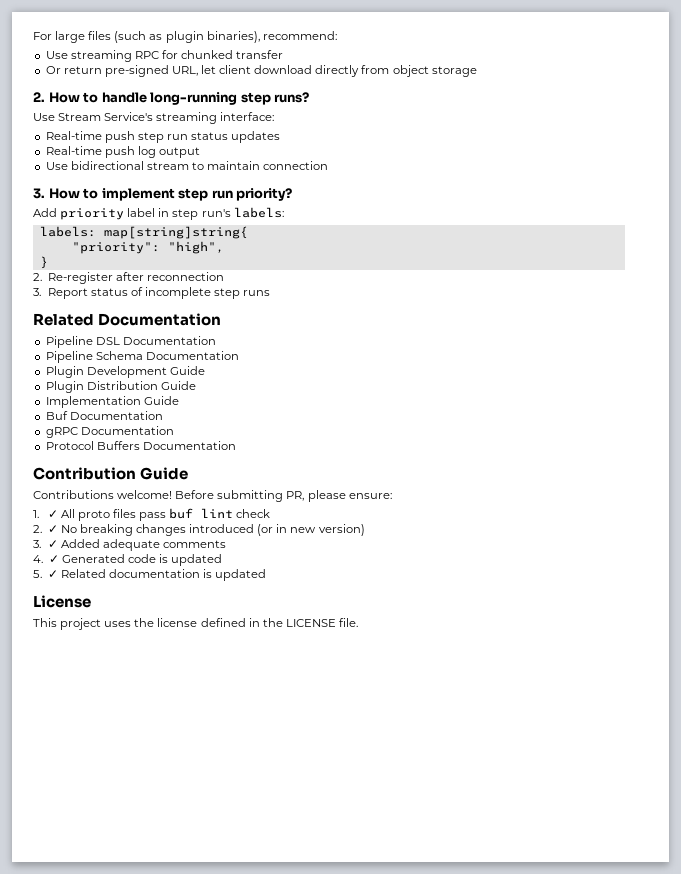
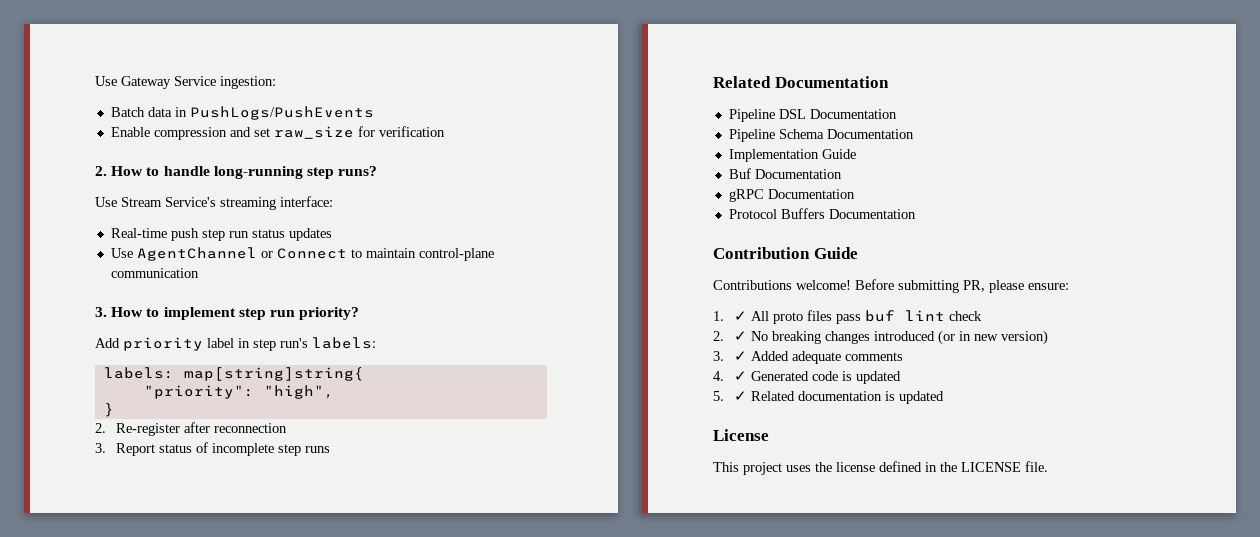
- For large files (such as plugin binaries), recommend:
- Use streaming RPC for chunked transfer
- Or return pre-signed URL, let client download directly from object storage
+ Use Gateway Service ingestion:
+ Batch data in PushLogs/PushEvents
+ Enable compression and set raw_size for verification
- Real-time push log output
- Use bidirectional stream to maintain connection
+ Use AgentChannel or Connect to maintain control-plane communication
- Plugin Development Guide
- Plugin Distribution Guide

